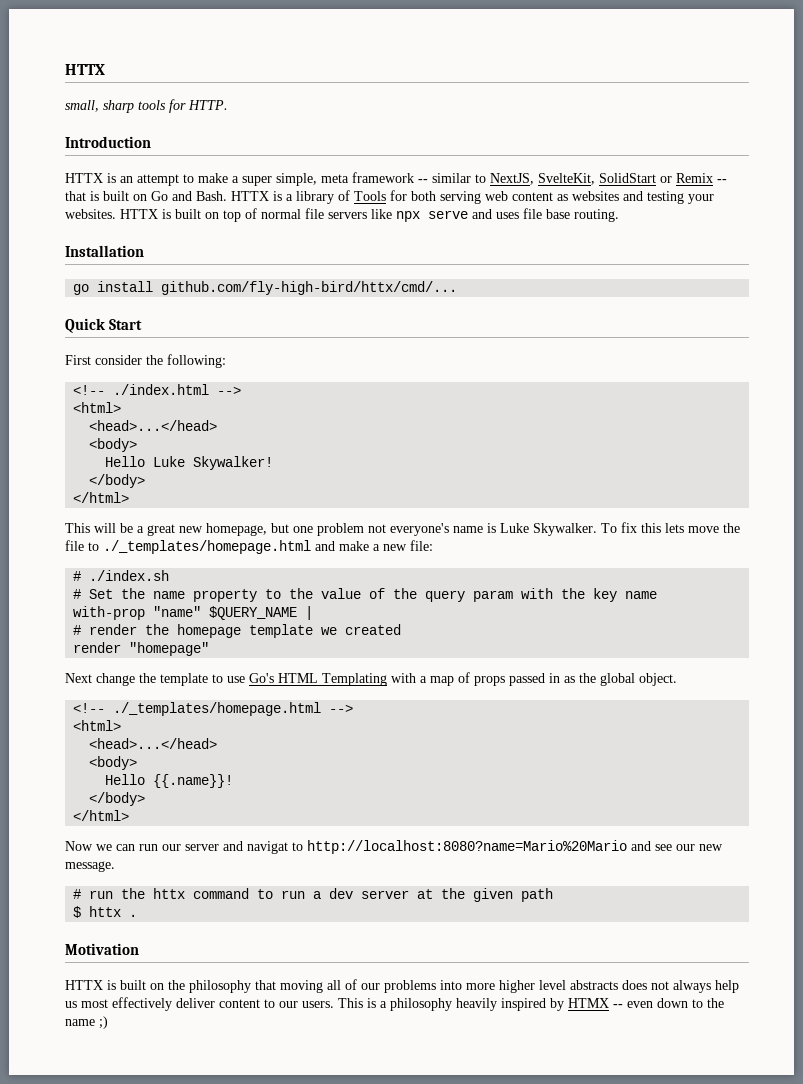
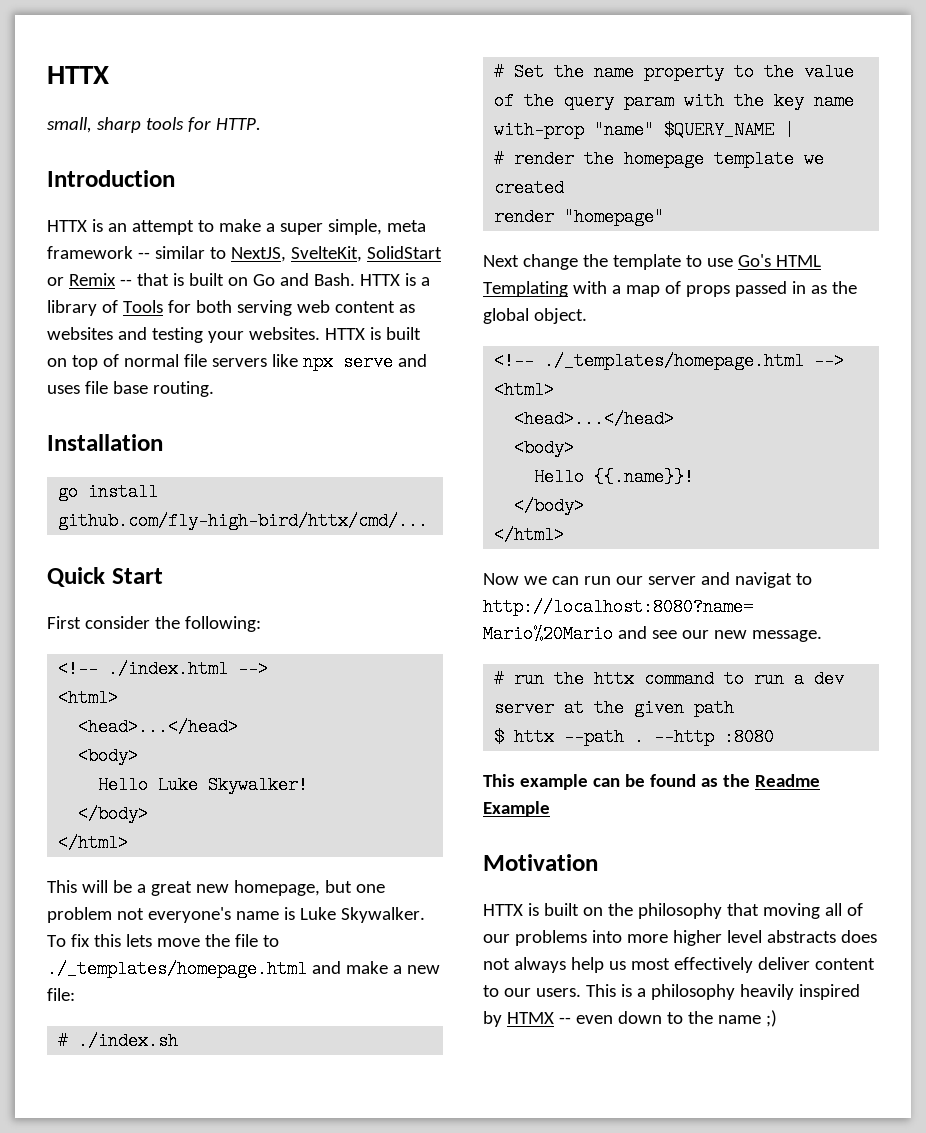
- $ httx .
+ $ httx --path . --http :8080
+ This example can be found as the Readme Example

